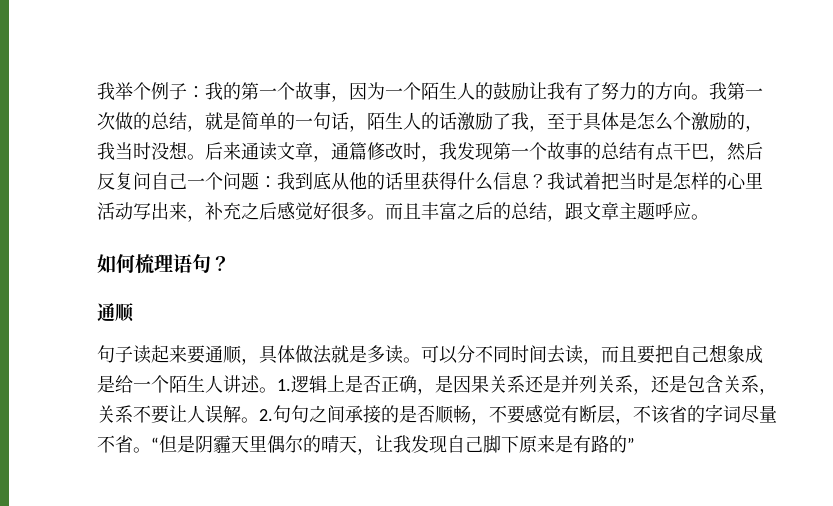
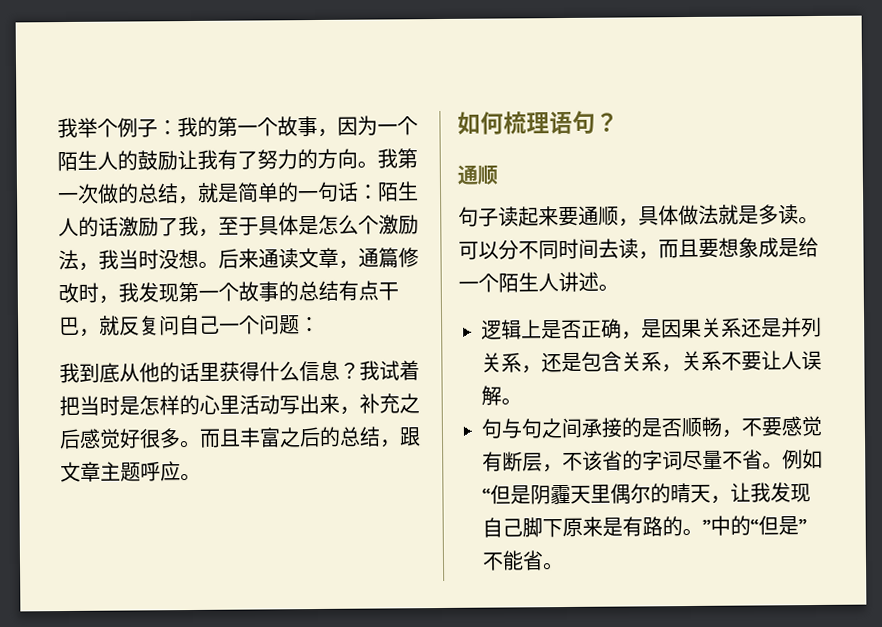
- 我第一次做的总结，就是简单的一句话，陌生人的话激励了我，至于具体是怎么个激励的，我当时没想。
+ 我第一次做的总结，就是简单的一句话：陌生人的话激励了我，至于具体是怎么个激励法，我当时没想。
- 后来通读文章，通篇修改时，我发现第一个故事的总结有点干巴，然后反复问自己一个问题：我到底从他的话里获得什么信息？
+ 后来通读文章，通篇修改时，我发现第一个故事的总结有点干巴，就反复问自己一个问题：
+ 我到底从他的话里获得什么信息？
- 可以分不同时间去读，而且要把自己想象成是给一个陌生人讲述。1.逻辑上是否正确，是因果关系还是并列关系，还是包含关系，关系不要让人误解。2.句句之间承接的是否顺畅，不要感觉有断层，不该省的字词尽量不省。
+ 可以分不同时间去读，而且要想象成是给一个陌生人讲述。
+ 逻辑上是否正确，是因果关系还是并列关系，还是包含关系，关系不要让人误解。
+ 句与句之间承接的是否顺畅，不要感觉有断层，不该省的字词尽量不省。
- “但是阴霾天里偶尔的晴天，让我发现自己脚下原来是有路的”
+ 例如“但是阴霾天里偶尔的晴天，让我发现自己脚下原来是有路的。”中的“但是”不能省。

